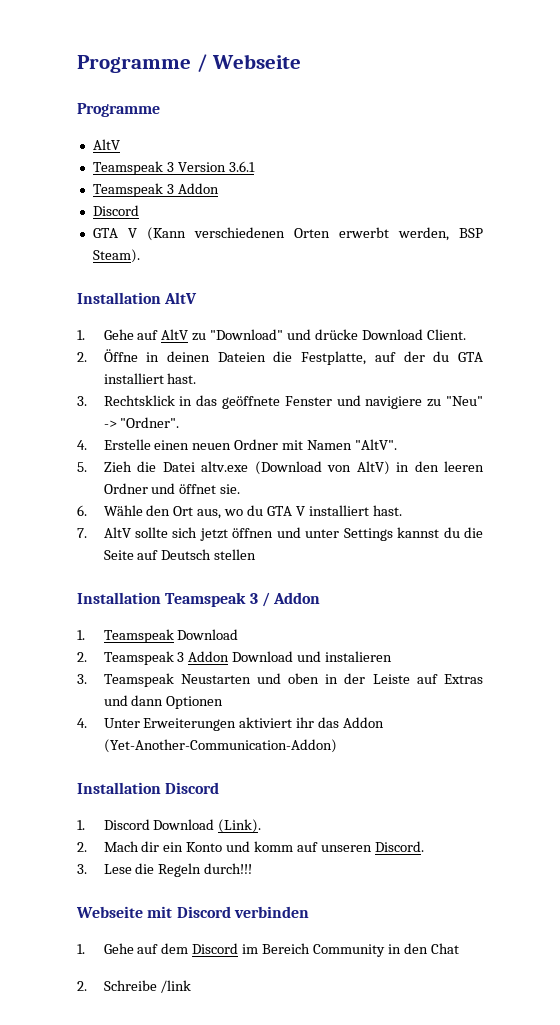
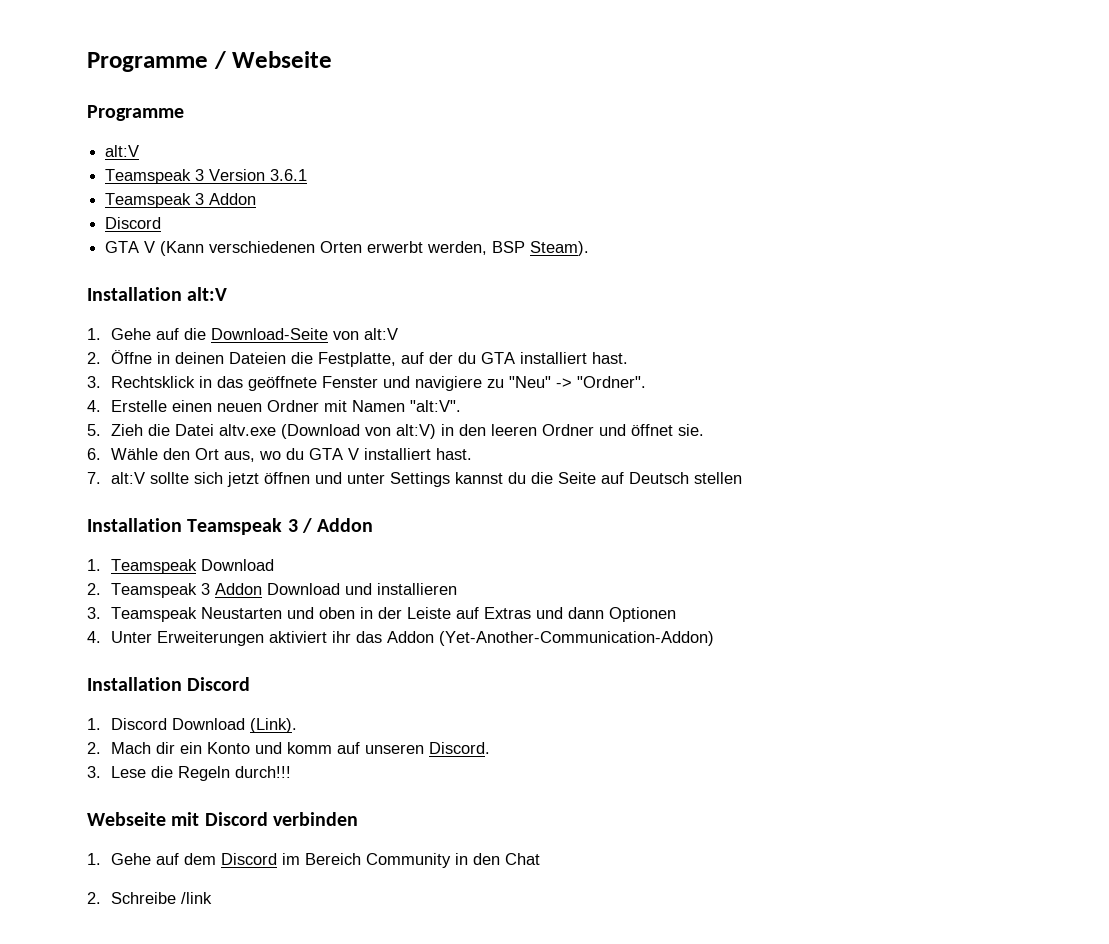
  Programme / Webseite
  Programme
- AltV
+ alt:V
- Installation AltV
- 1. Gehe auf AltV zu "Download" und drücke Download Client.
+ Installation alt:V
+ 1. Gehe auf die Download-Seite von alt:V
- 4. Erstelle einen neuen Ordner mit Namen "AltV".
+ 4. Erstelle einen neuen Ordner mit Namen "alt:V".
- 5. Zieh die Datei altv.exe (Download von AltV) in den leeren Ordner und öffnet sie.
+ 5. Zieh die Datei altv.exe (Download von alt:V) in den leeren Ordner und öffnet sie.
- 7. AltV sollte sich jetzt öffnen und unter Settings kannst du die Seite auf Deutsch stellen
+ 7. alt:V sollte sich jetzt öffnen und unter Settings kannst du die Seite auf Deutsch stellen
- 2. Teamspeak 3 Addon Download und instalieren
+ 2. Teamspeak 3 Addon Download und installieren

